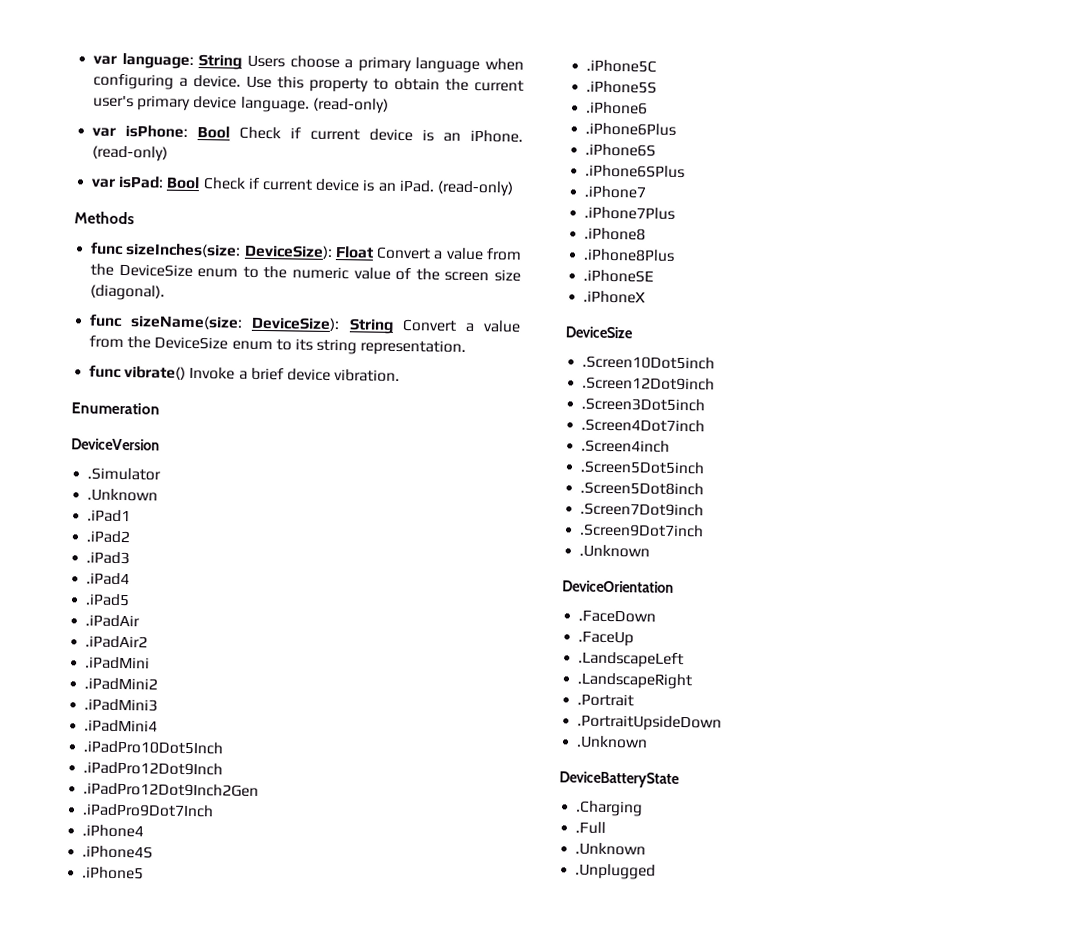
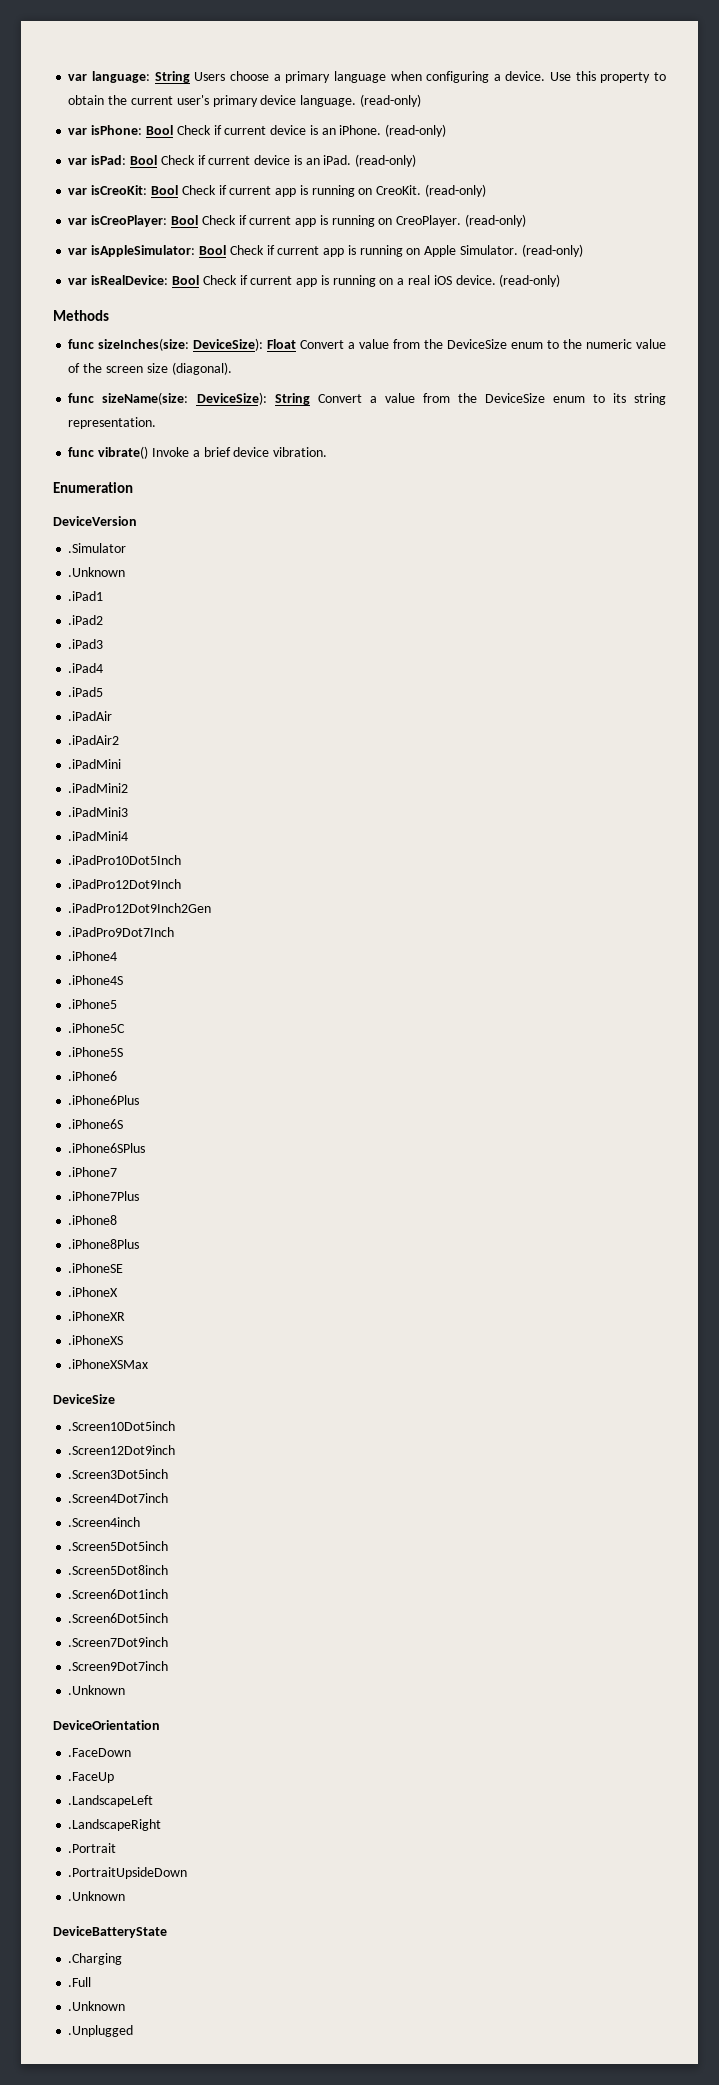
+ var isCreoKit: Bool Check if current app is running on CreoKit. (read-only)
+ var isCreoPlayer: Bool Check if current app is running on CreoPlayer. (read-only)
+ var isAppleSimulator: Bool Check if current app is running on Apple Simulator. (read-only)
+ var isRealDevice: Bool Check if current app is running on a real iOS device. (read-only)
+ .iPhoneXR
+ .iPhoneXS
+ .iPhoneXSMax
+ .Screen6Dot1inch
+ .Screen6Dot5inch

